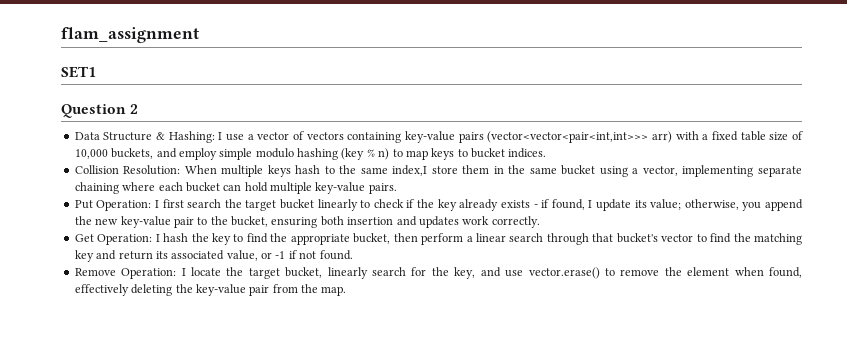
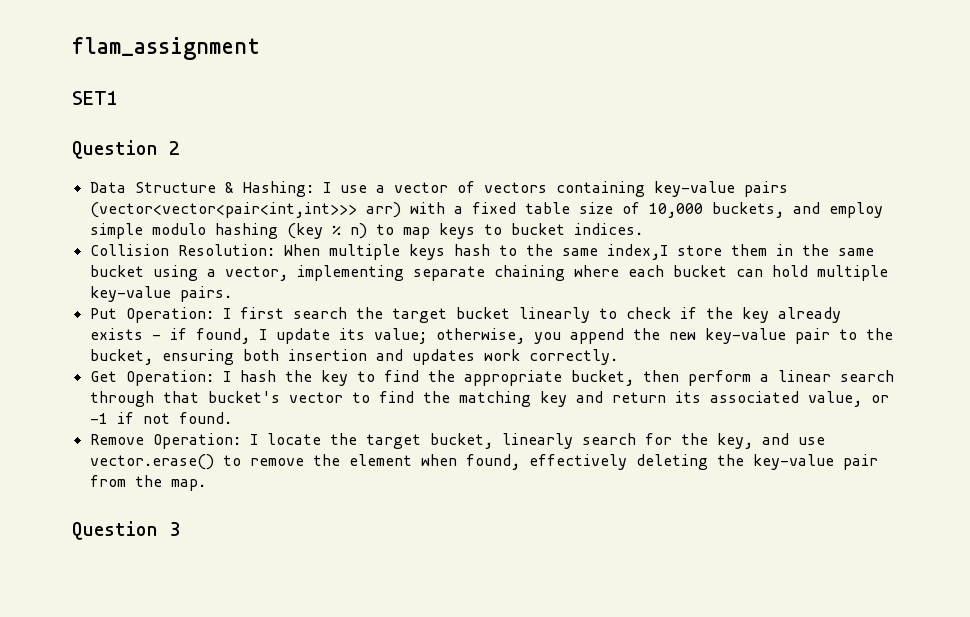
+ Question 3

